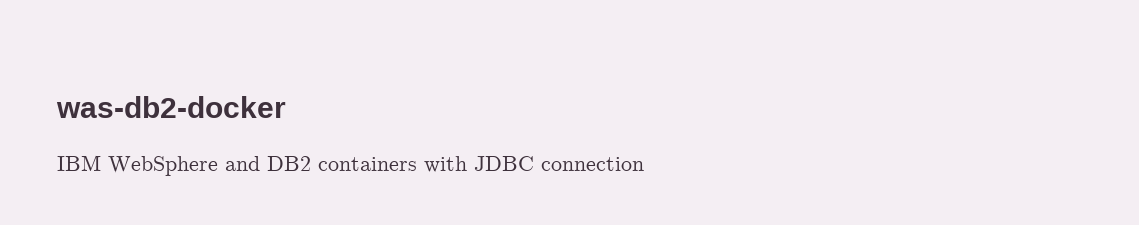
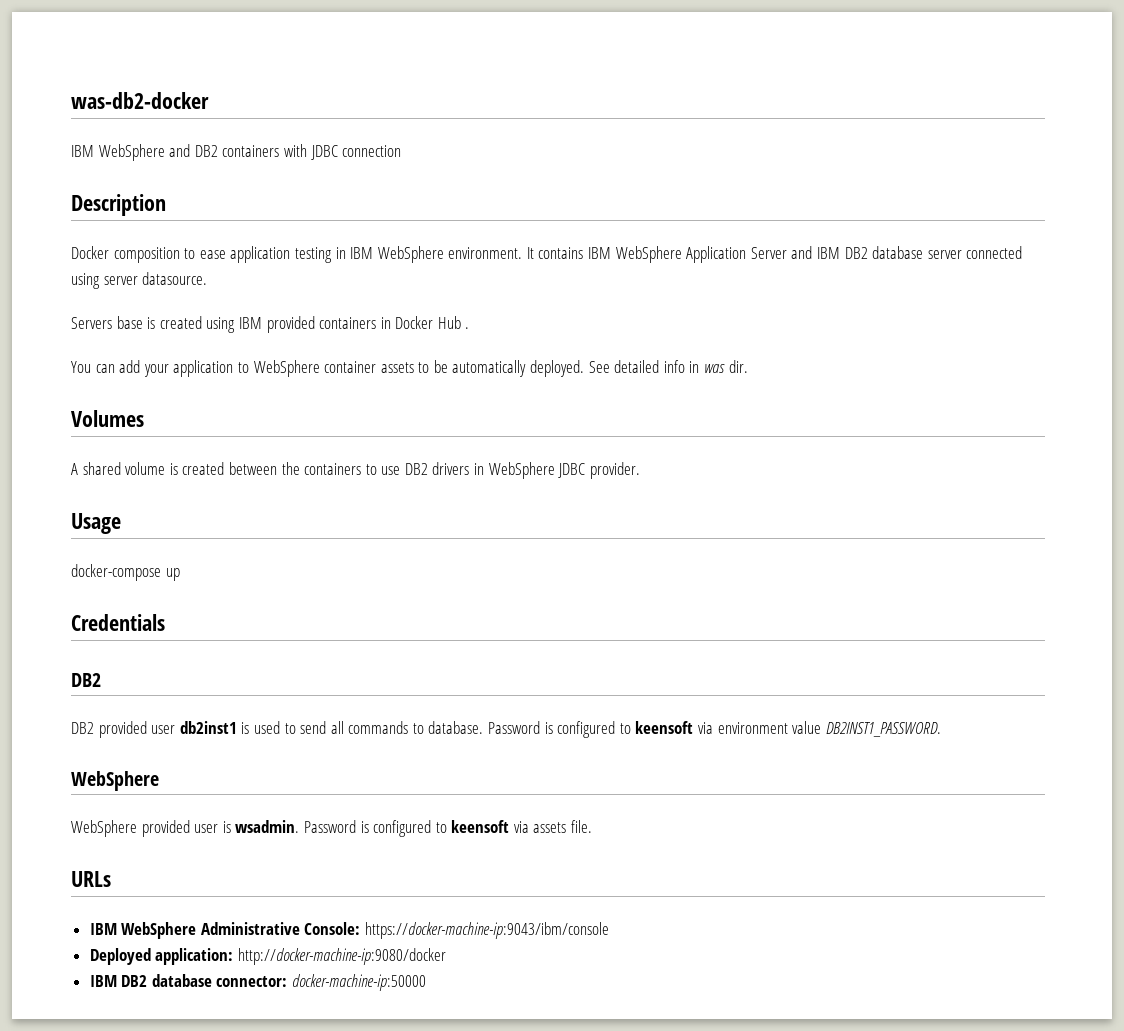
+ Description
+ Docker composition to ease application testing in IBM WebSphere environment. It contains IBM WebSphere Application Server and IBM DB2 database server connected using server datasource.
+ Servers base is created using IBM provided containers in Docker Hub .
+ You can add your application to WebSphere container assets to be automatically deployed. See detailed info in was dir.
+ Volumes
+ A shared volume is created between the containers to use DB2 drivers in WebSphere JDBC provider.
+ Usage
+ docker-compose up
+ Credentials
+ DB2
+ DB2 provided user db2inst1 is used to send all commands to database. Password is configured to keensoft via environment value DB2INST1_PASSWORD.
+ WebSphere
+ WebSphere provided user is wsadmin. Password is configured to keensoft via assets file.
+ URLs
+ IBM WebSphere Administrative Console: https://docker-machine-ip:9043/ibm/console
+ Deployed application: http://docker-machine-ip:9080/docker
+ IBM DB2 database connector: docker-machine-ip:50000

